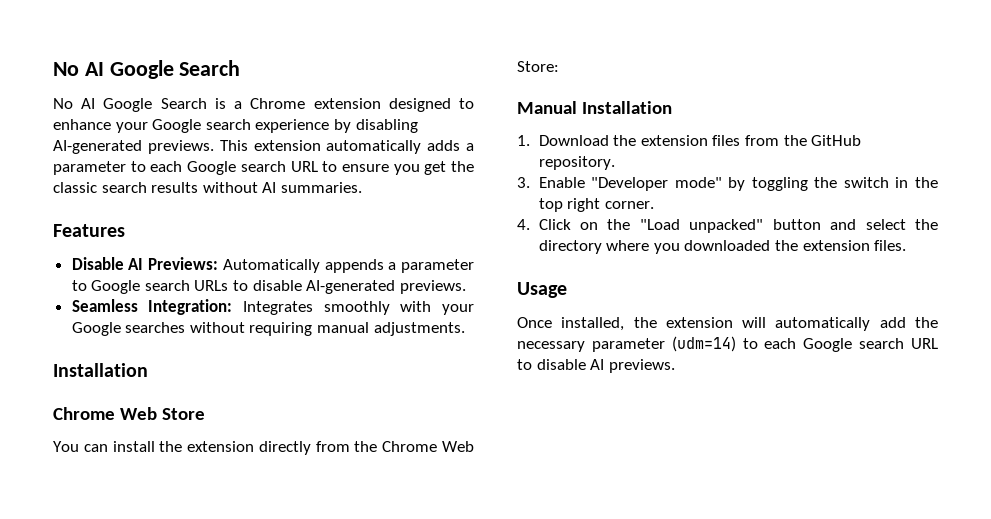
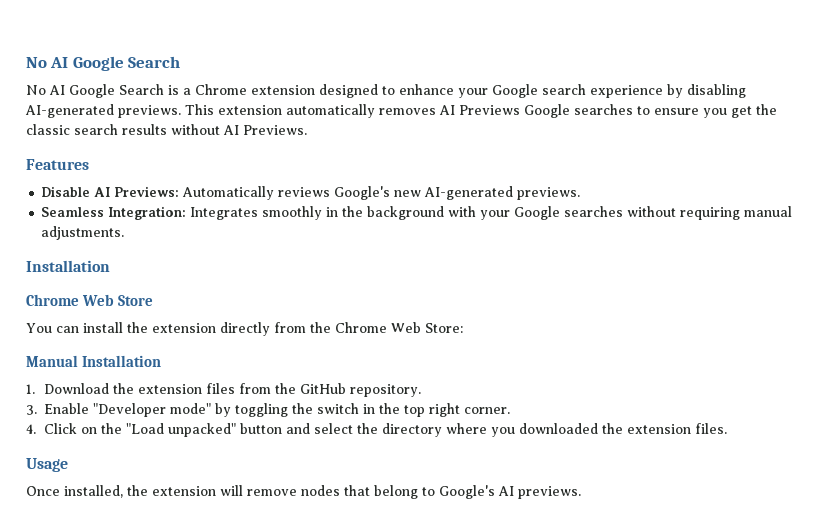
- This extension automatically adds a parameter to each Google search URL to ensure you get the classic search results without AI summaries.
+ This extension automatically removes AI Previews Google searches to ensure you get the classic search results without AI Previews.
- Disable AI Previews: Automatically appends a parameter to Google search URLs to disable AI-generated previews.
+ Disable AI Previews: Automatically reviews Google's new AI-generated previews.
- Seamless Integration: Integrates smoothly with your Google searches without requiring manual adjustments.
+ Seamless Integration: Integrates smoothly in the background with your Google searches without requiring manual adjustments.
- Once installed, the extension will automatically add the necessary parameter (udm=14) to each Google search URL to disable AI previews.
+ Once installed, the extension will remove nodes that belong to Google's AI previews.

